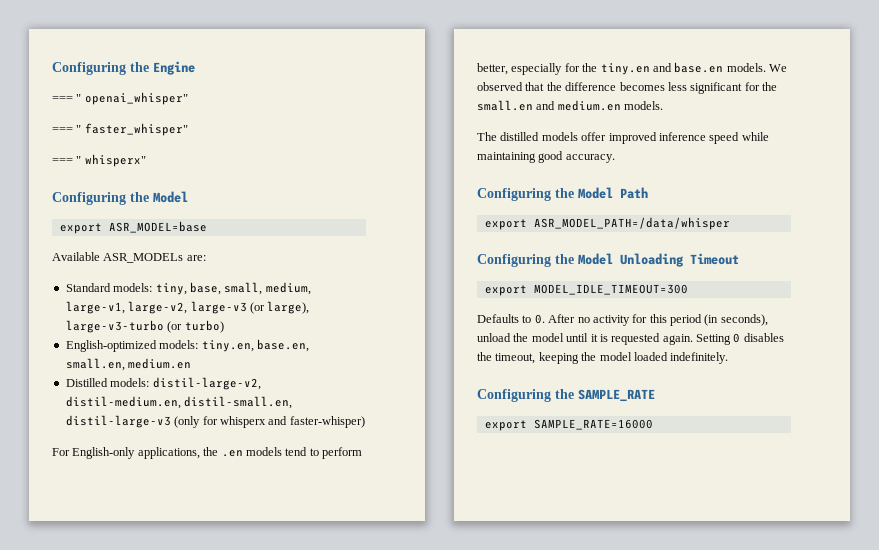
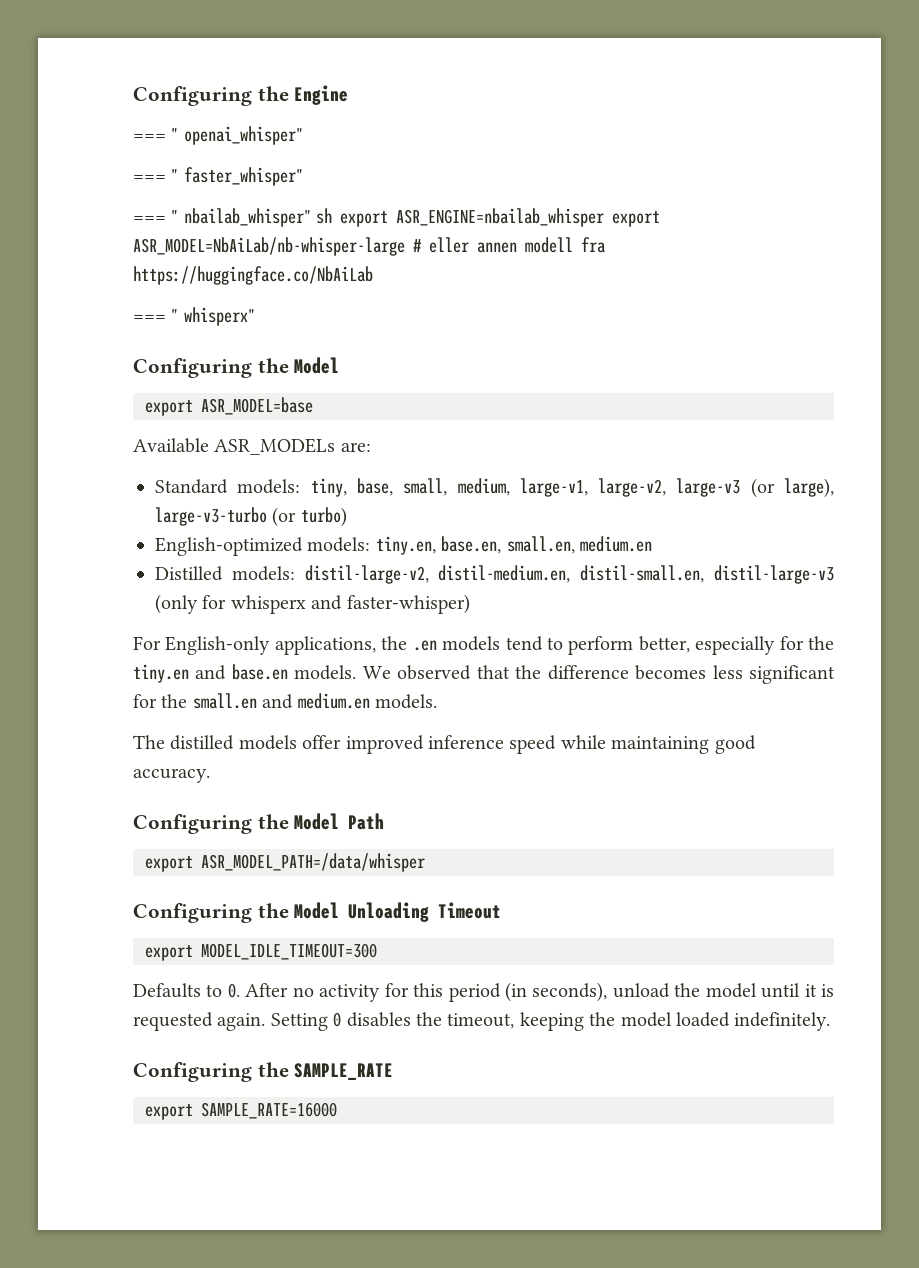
+ === " nbailab_whisper" sh export ASR_ENGINE=nbailab_whisper export ASR_MODEL=NbAiLab/nb-whisper-large # eller annen modell fra https://huggingface.co/NbAiLab

